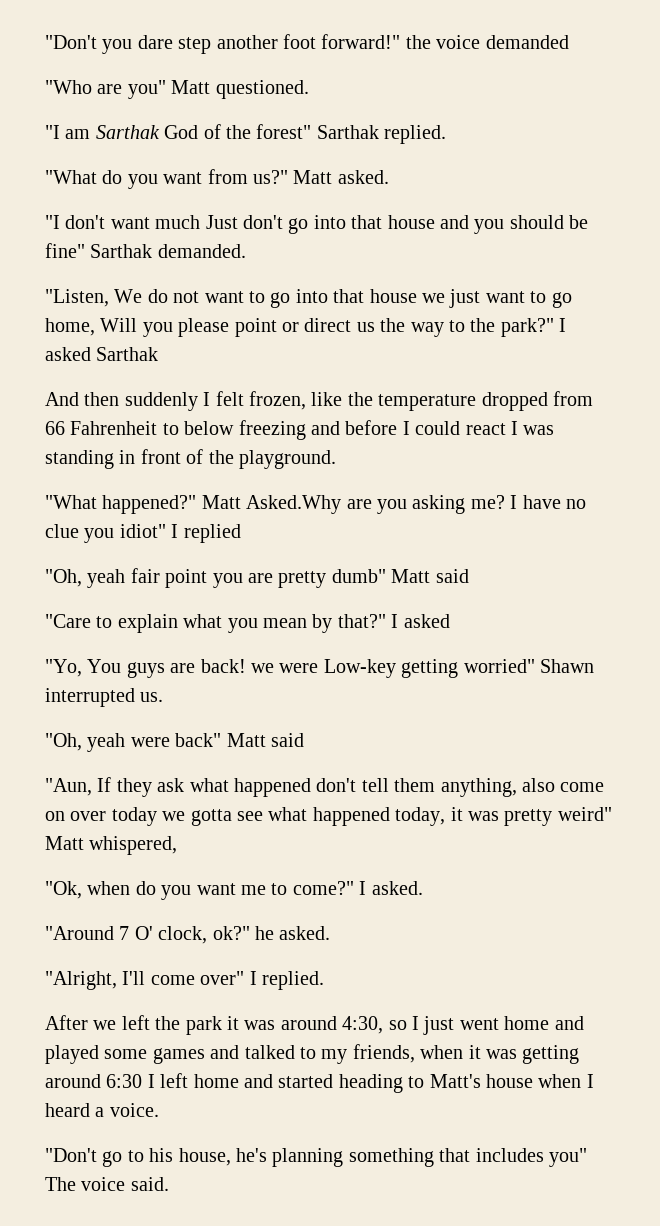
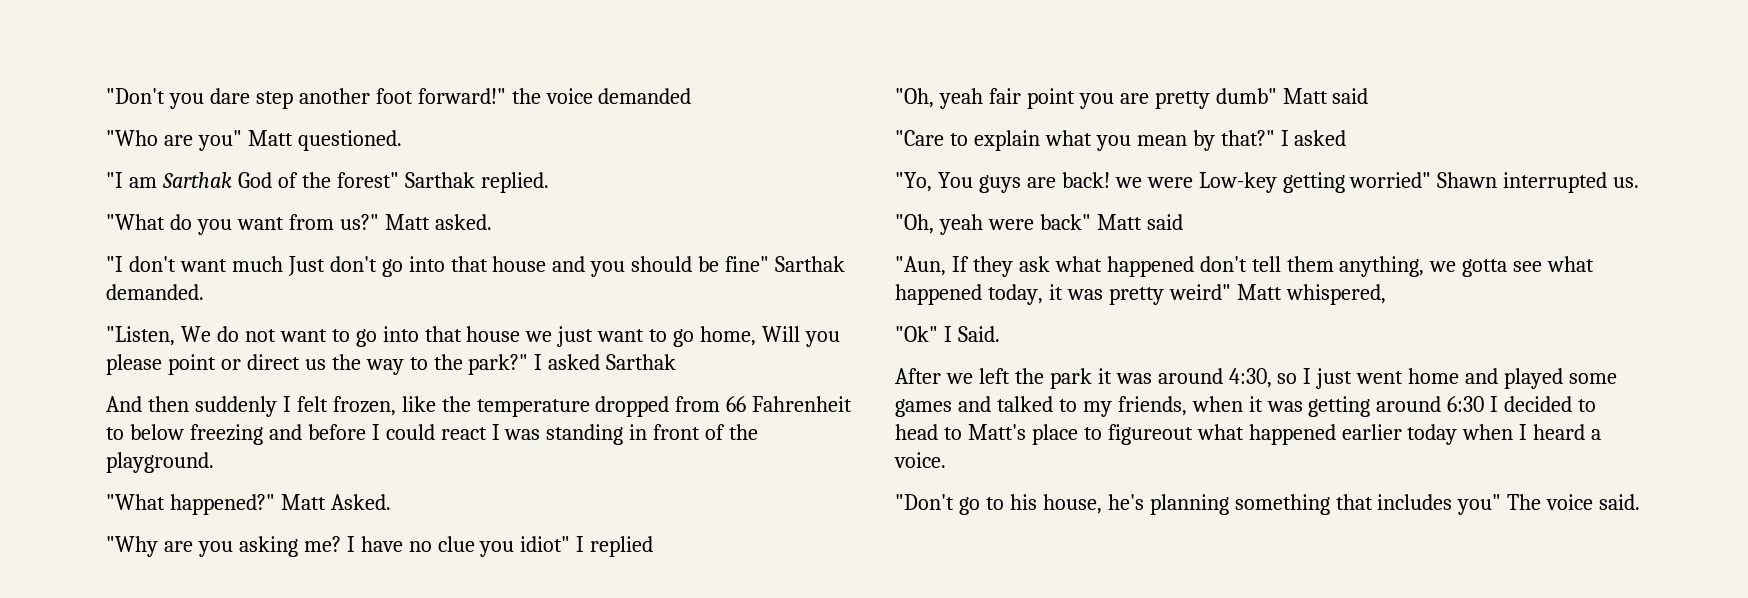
- Matt Asked.Why are you asking me?
+ Matt Asked.
+ "Why are you asking me?
- "Aun, If they ask what happened don't tell them anything, also come on over today we gotta see what happened today, it was pretty weird" Matt whispered,
+ "Aun, If they ask what happened don't tell them anything, we gotta see what happened today, it was pretty weird" Matt whispered,
- "Ok, when do you want me to come?" I asked.
- "Around 7 O' clock, ok?" he asked.
- "Alright, I'll come over" I replied.
+ "Ok" I Said.
- After we left the park it was around 4:30, so I just went home and played some games and talked to my friends, when it was getting around 6:30 I left home and started heading to Matt's house when I heard a voice.
+ After we left the park it was around 4:30, so I just went home and played some games and talked to my friends, when it was getting around 6:30 I decided to head to Matt's place to figureout what happened earlier today when I heard a voice.

